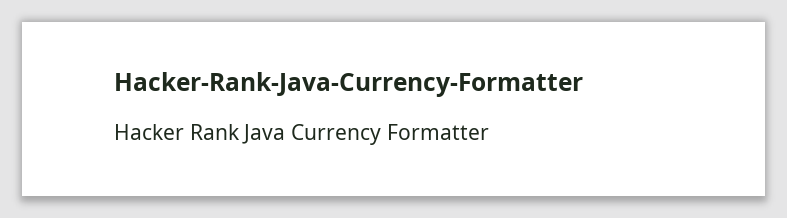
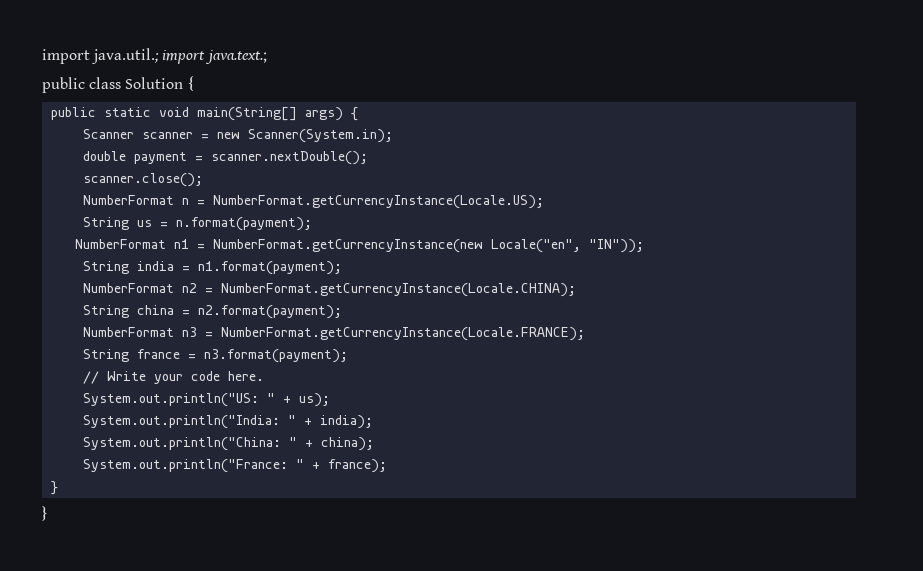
- Hacker-Rank-Java-Currency-Formatter
- Hacker Rank Java Currency Formatter
+ import java.util.; import java.text.;
+ public class Solution {
+ public static void main(String[] args) {
+ Scanner scanner = new Scanner(System.in);
+ double payment = scanner.nextDouble();
+ scanner.close();
+ NumberFormat n = NumberFormat.getCurrencyInstance(Locale.US);
+ String us = n.format(payment);
+ NumberFormat n1 = NumberFormat.getCurrencyInstance(new Locale("en", "IN"));
+ String india = n1.format(payment);
+ NumberFormat n2 = NumberFormat.getCurrencyInstance(Locale.CHINA);
+ String china = n2.format(payment);
+ NumberFormat n3 = NumberFormat.getCurrencyInstance(Locale.FRANCE);
+ String france = n3.format(payment);
+ // Write your code here.
+ System.out.println("US: " + us);
+ System.out.println("India: " + india);
+ System.out.println("China: " + china);
+ System.out.println("France: " + france);
+ }
+ }

